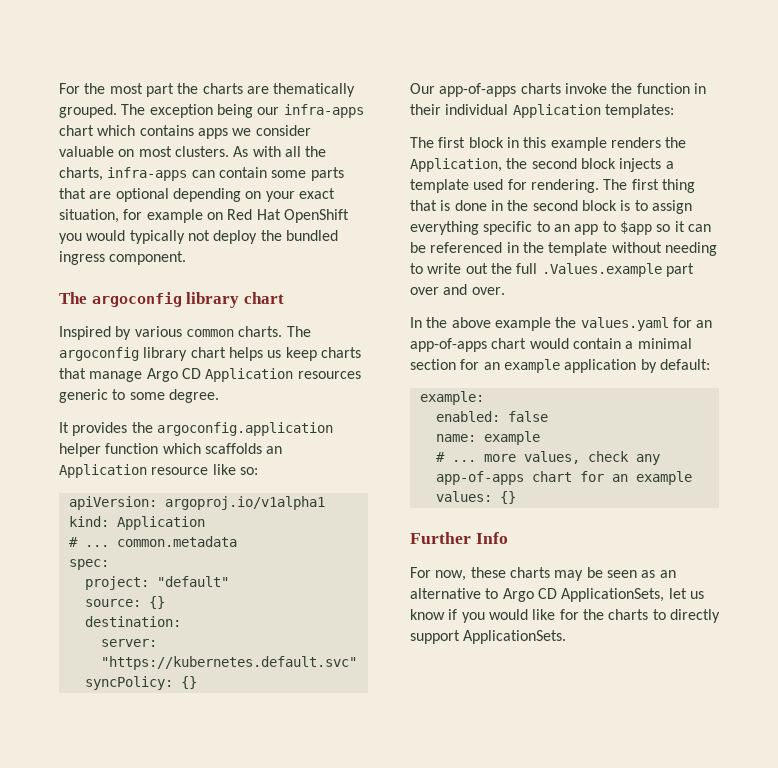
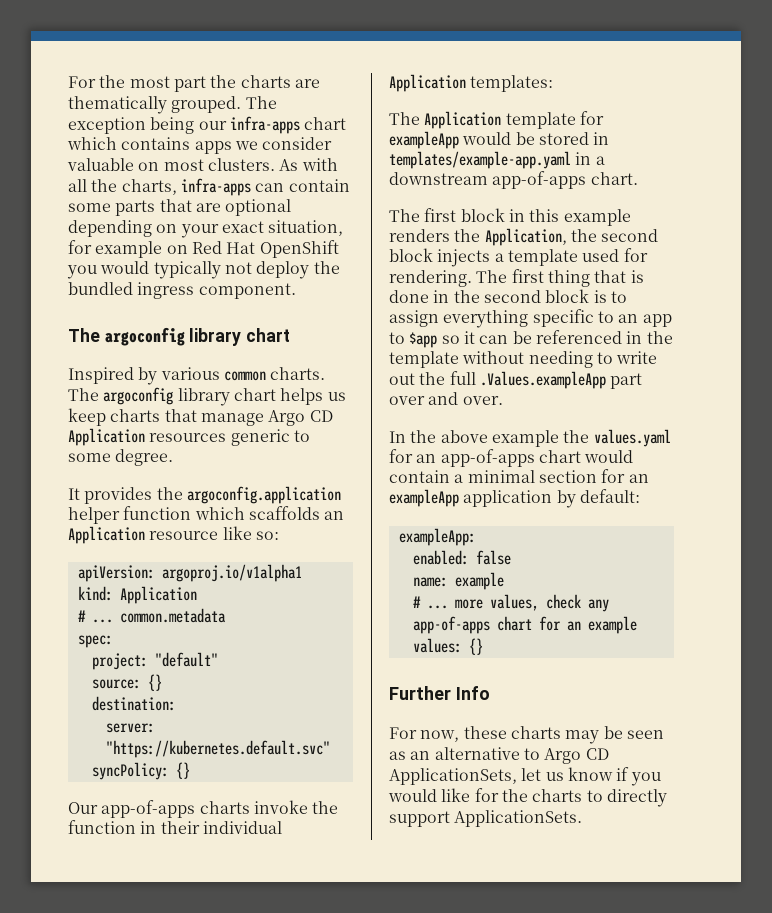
+ The Application template for exampleApp would be stored in templates/example-app.yaml in a downstream app-of-apps chart.
- The first thing that is done in the second block is to assign everything specific to an app to $app so it can be referenced in the template without needing to write out the full .Values.example part over and over.
+ The first thing that is done in the second block is to assign everything specific to an app to $app so it can be referenced in the template without needing to write out the full .Values.exampleApp part over and over.
- In the above example the values.yaml for an app-of-apps chart would contain a minimal section for an example application by default:
+ In the above example the values.yaml for an app-of-apps chart would contain a minimal section for an exampleApp application by default:
- example:
+ exampleApp:

